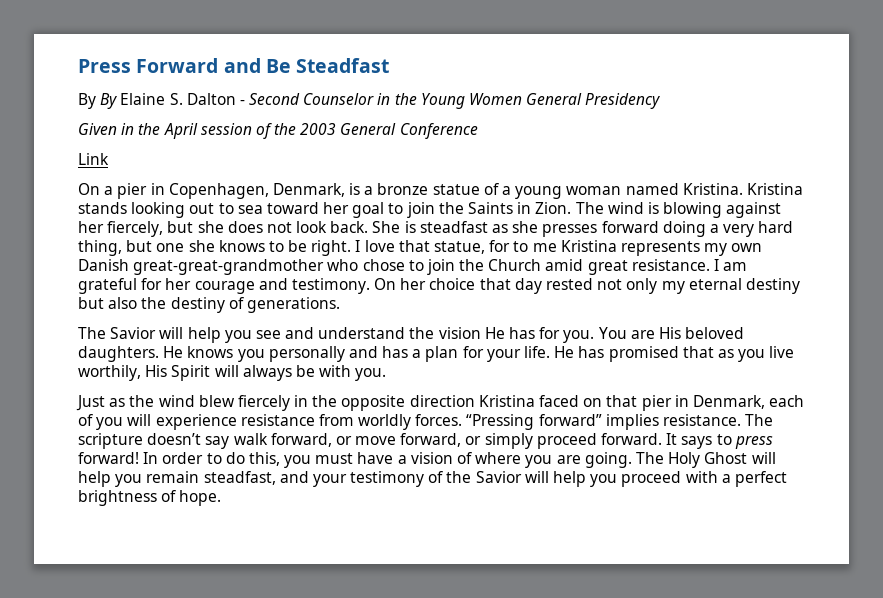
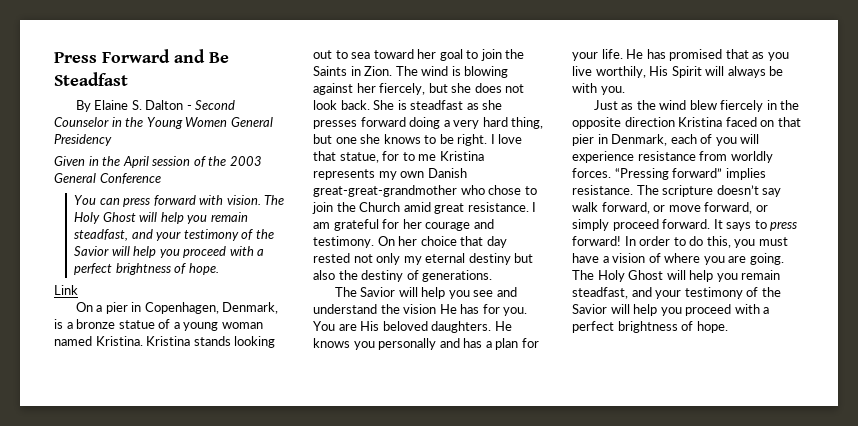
- By By Elaine S. Dalton - Second Counselor in the Young Women General Presidency
+ By Elaine S. Dalton - Second Counselor in the Young Women General Presidency
+ You can press forward with vision. The Holy Ghost will help you remain steadfast, and your testimony of the Savior will help you proceed with a perfect brightness of hope.

